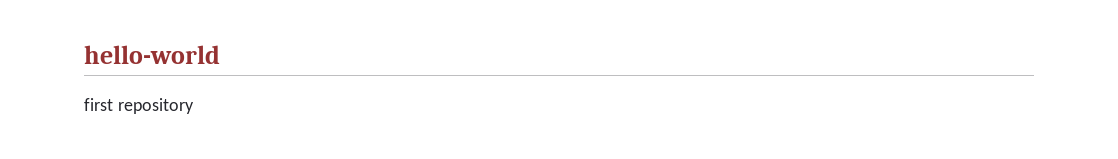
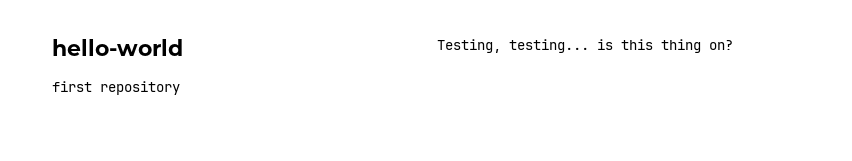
+ Testing, testing... is this thing on?

